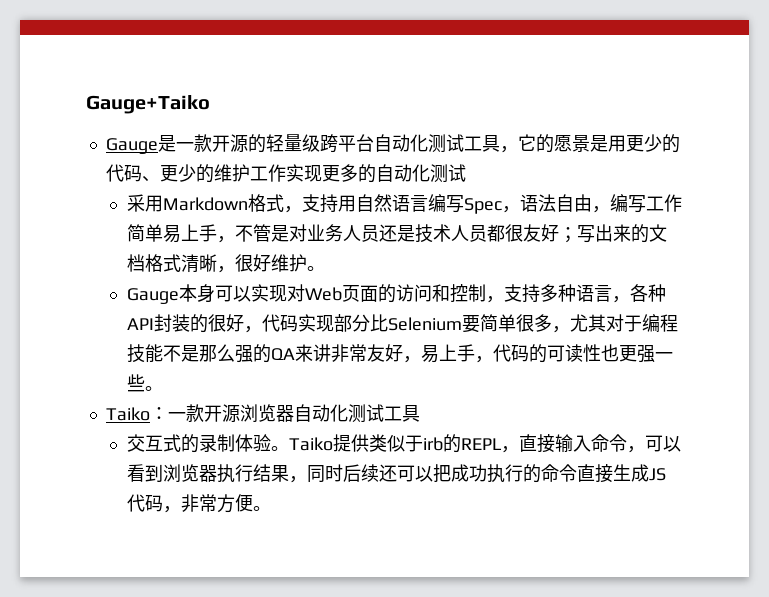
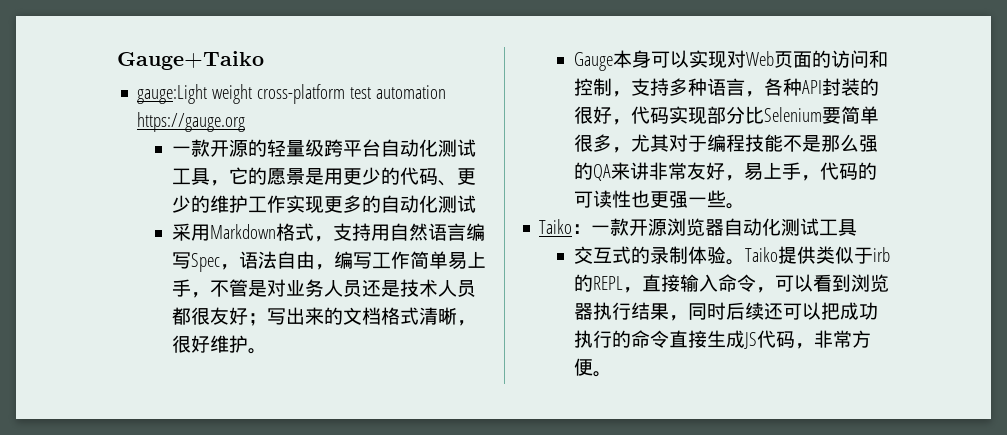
- Gauge是一款开源的轻量级跨平台自动化测试工具，它的愿景是用更少的代码、更少的维护工作实现更多的自动化测试
+ gauge:Light weight cross-platform test automation https://gauge.org
+ 一款开源的轻量级跨平台自动化测试工具，它的愿景是用更少的代码、更少的维护工作实现更多的自动化测试

